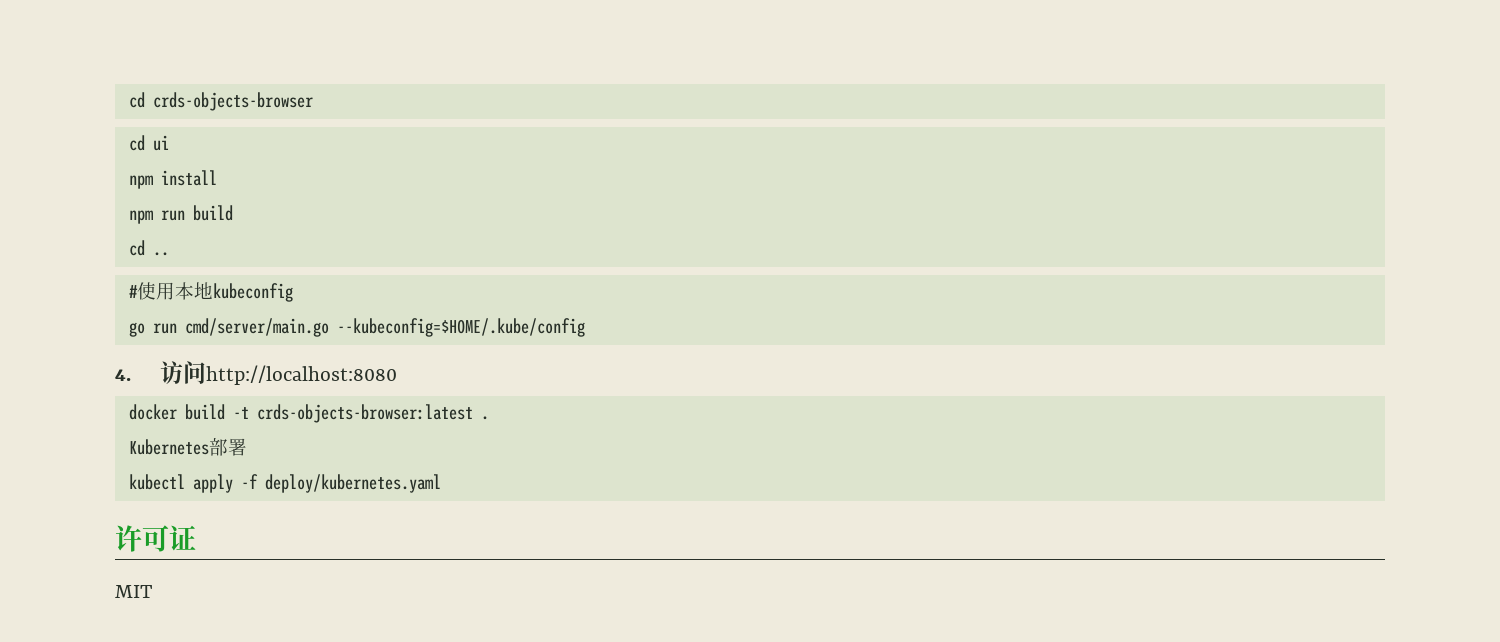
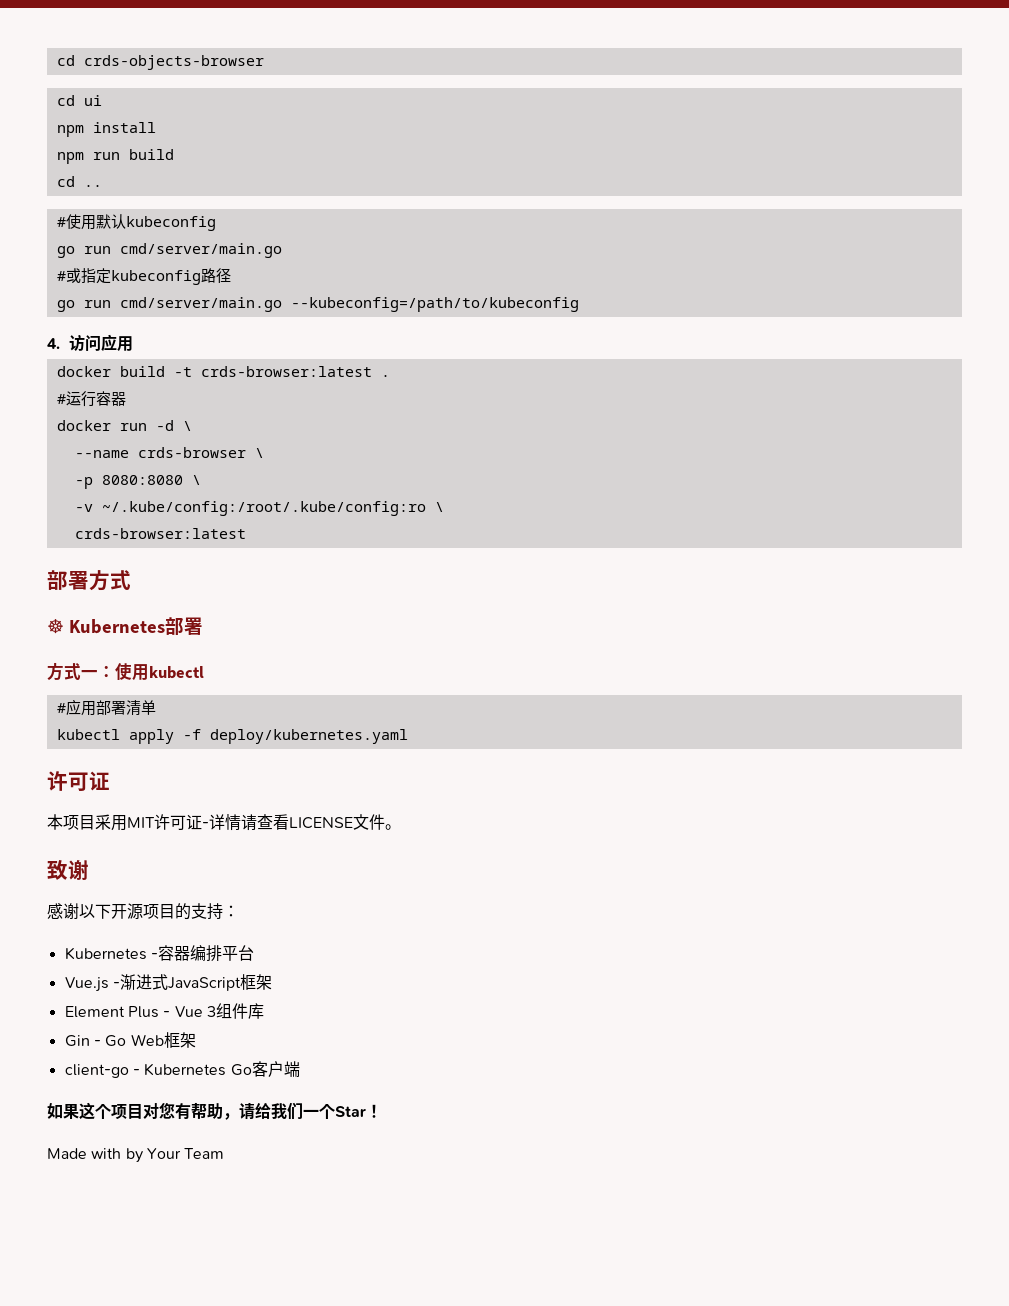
- #使用本地kubeconfig
- go run cmd/server/main.go --kubeconfig=$HOME/.kube/config
+ #使用默认kubeconfig
+ go run cmd/server/main.go
+ #或指定kubeconfig路径
+ go run cmd/server/main.go --kubeconfig=/path/to/kubeconfig
- 4.访问http://localhost:8080
+ 4.访问应用
- docker build -t crds-objects-browser:latest .
+ docker build -t crds-browser:latest .
- Kubernetes部署
+ #运行容器
+ docker run -d \
+ --name crds-browser \
+ -p 8080:8080 \
+ -v ~/.kube/config:/root/.kube/config:ro \
+ crds-browser:latest
+ 部署方式
+ ☸ Kubernetes部署
+ 方式一：使用kubectl
+ #应用部署清单
- MIT
+ 本项目采用MIT许可证-详情请查看LICENSE文件。
+ 致谢
+ 感谢以下开源项目的支持：
+ Kubernetes -容器编排平台
+ Vue.js -渐进式JavaScript框架
+ Element Plus - Vue 3组件库
+ Gin - Go Web框架
+ client-go - Kubernetes Go客户端
+ 如果这个项目对您有帮助，请给我们一个Star！
+ Made with by Your Team

